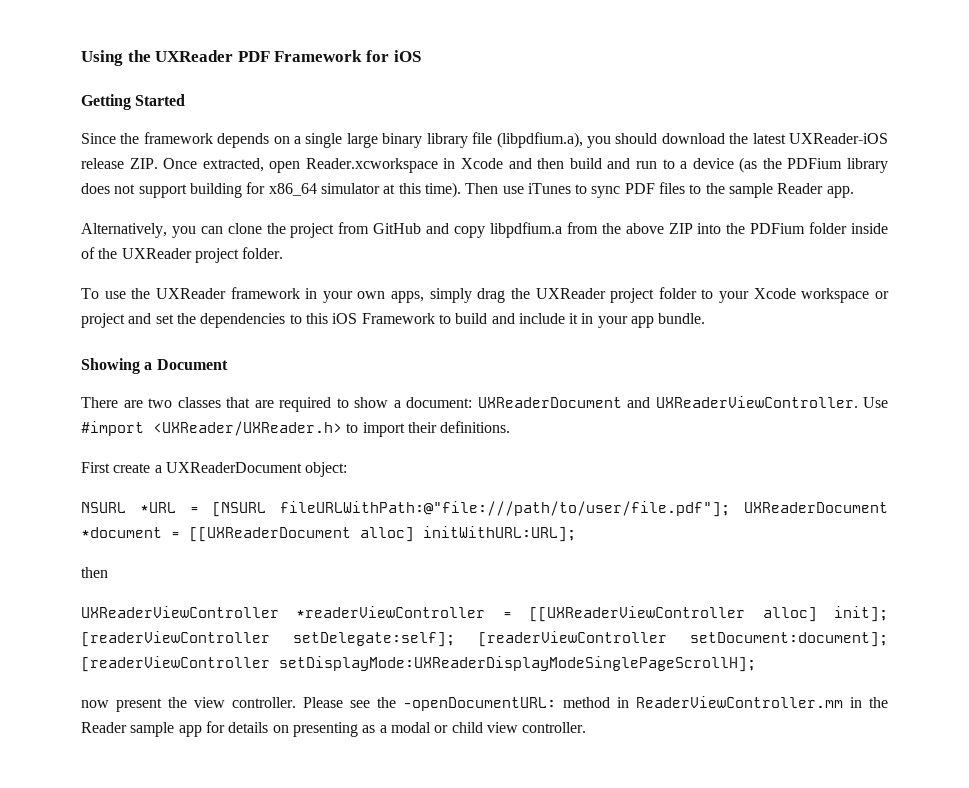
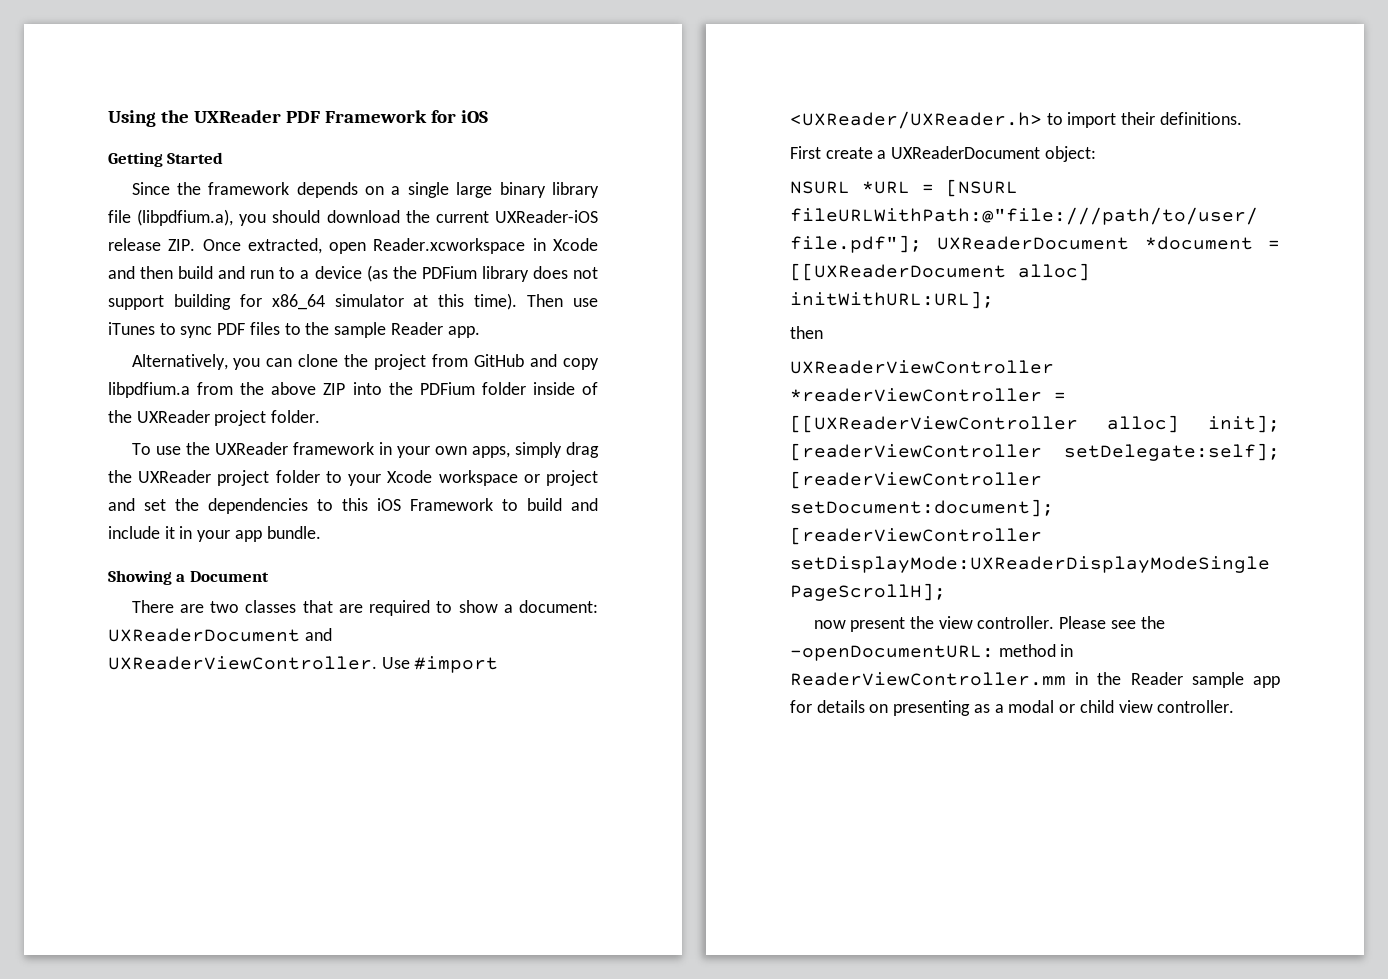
- Since the framework depends on a single large binary library file (libpdfium.a), you should download the latest UXReader-iOS release ZIP. Once extracted, open Reader.xcworkspace in Xcode and then build and run to a device (as the PDFium library does not support building for x86_64 simulator at this time).
+ Since the framework depends on a single large binary library file (libpdfium.a), you should download the current UXReader-iOS release ZIP. Once extracted, open Reader.xcworkspace in Xcode and then build and run to a device (as the PDFium library does not support building for x86_64 simulator at this time).

